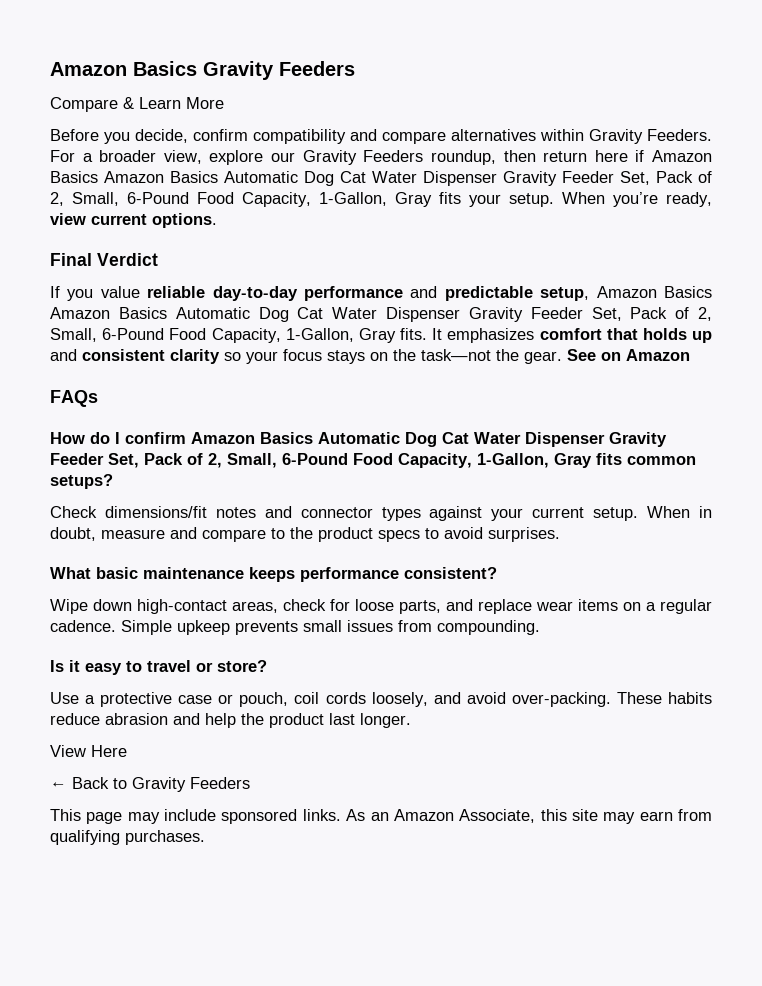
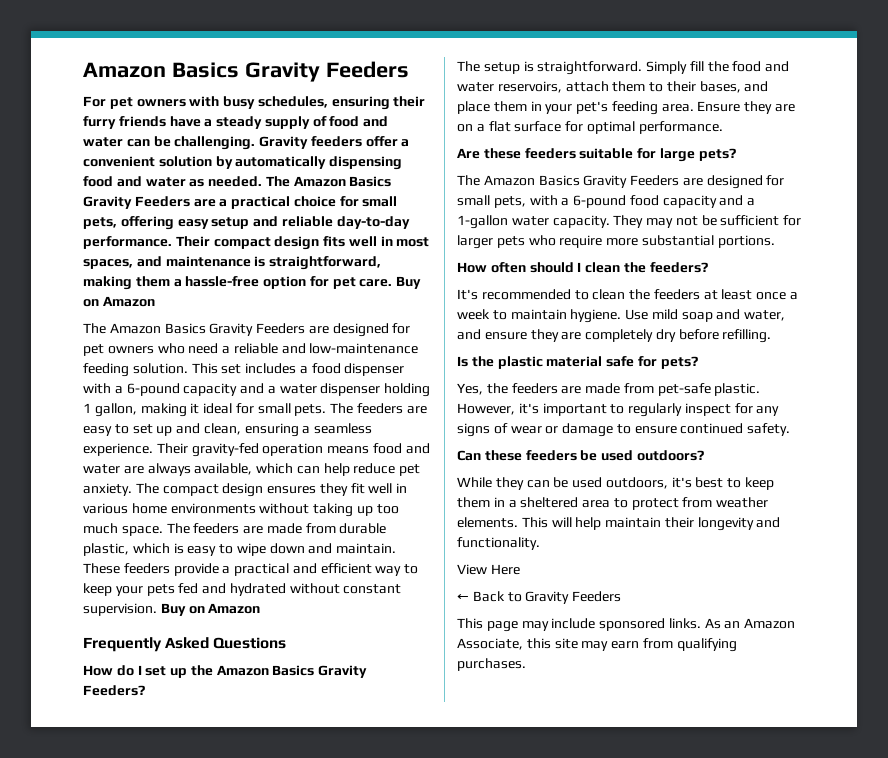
- Compare & Learn More
- Before you decide, confirm compatibility and compare alternatives within Gravity Feeders. For a broader view, explore our Gravity Feeders roundup, then return here if Amazon Basics Amazon Basics Automatic Dog Cat Water Dispenser Gravity Feeder Set, Pack of 2, Small, 6-Pound Food Capacity, 1-Gallon, Gray fits your setup. When you’re ready, view current options.
- Final Verdict
- If you value reliable day-to-day performance and predictable setup, Amazon Basics Amazon Basics Automatic Dog Cat Water Dispenser Gravity Feeder Set, Pack of 2, Small, 6-Pound Food Capacity, 1-Gallon, Gray fits. It emphasizes comfort that holds up and consistent clarity so your focus stays on the task—not the gear. See on Amazon
- FAQs
- How do I confirm Amazon Basics Automatic Dog Cat Water Dispenser Gravity Feeder Set, Pack of 2, Small, 6-Pound Food Capacity, 1-Gallon, Gray fits common setups?
- Check dimensions/fit notes and connector types against your current setup. When in doubt, measure and compare to the product specs to avoid surprises.
- What basic maintenance keeps performance consistent?
- Wipe down high-contact areas, check for loose parts, and replace wear items on a regular cadence. Simple upkeep prevents small issues from compounding.
- Is it easy to travel or store?
- Use a protective case or pouch, coil cords loosely, and avoid over-packing. These habits reduce abrasion and help the product last longer.
+ For pet owners with busy schedules, ensuring their furry friends have a steady supply of food and water can be challenging. Gravity feeders offer a convenient solution by automatically dispensing food and water as needed. The Amazon Basics Gravity Feeders are a practical choice for small pets, offering easy setup and reliable day-to-day performance. Their compact design fits well in most spaces, and maintenance is straightforward, making them a hassle-free option for pet care. Buy on Amazon
+ The Amazon Basics Gravity Feeders are designed for pet owners who need a reliable and low-maintenance feeding solution. This set includes a food dispenser with a 6-pound capacity and a water dispenser holding 1 gallon, making it ideal for small pets. The feeders are easy to set up and clean, ensuring a seamless experience. Their gravity-fed operation means food and water are always available, which can help reduce pet anxiety. The compact design ensures they fit well in various home environments without taking up too much space. The feeders are made from durable plastic, which is easy to wipe down and maintain. These feeders provide a practical and efficient way to keep your pets fed and hydrated without constant supervision. Buy on Amazon
+ Frequently Asked Questions
+ How do I set up the Amazon Basics Gravity Feeders?
+ The setup is straightforward. Simply fill the food and water reservoirs, attach them to their bases, and place them in your pet's feeding area. Ensure they are on a flat surface for optimal performance.
+ Are these feeders suitable for large pets?
+ The Amazon Basics Gravity Feeders are designed for small pets, with a 6-pound food capacity and a 1-gallon water capacity. They may not be sufficient for larger pets who require more substantial portions.
+ How often should I clean the feeders?
+ It's recommended to clean the feeders at least once a week to maintain hygiene. Use mild soap and water, and ensure they are completely dry before refilling.
+ Is the plastic material safe for pets?
+ Yes, the feeders are made from pet-safe plastic. However, it's important to regularly inspect for any signs of wear or damage to ensure continued safety.
+ Can these feeders be used outdoors?
+ While they can be used outdoors, it's best to keep them in a sheltered area to protect from weather elements. This will help maintain their longevity and functionality.

